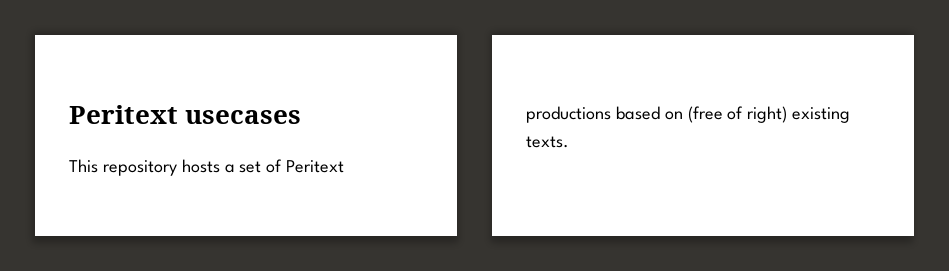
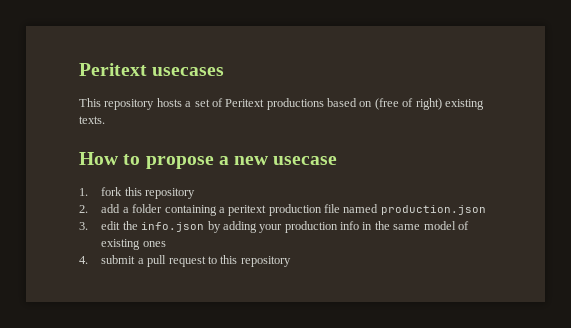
+ How to propose a new usecase
+ 1. fork this repository
+ 2. add a folder containing a peritext production file named production.json
+ 3. edit the info.json by adding your production info in the same model of existing ones
+ 4. submit a pull request to this repository

